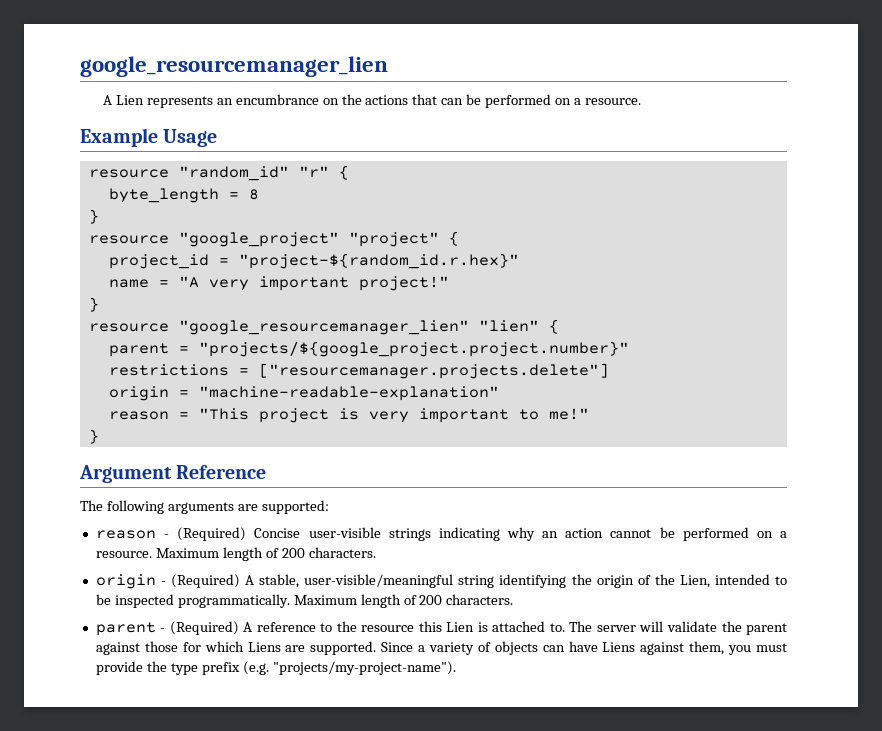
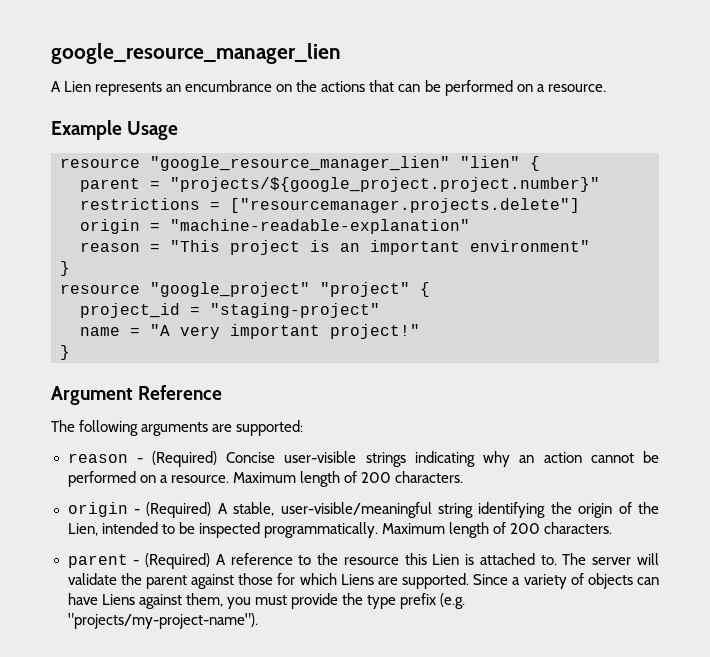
- google_resourcemanager_lien
+ google_resource_manager_lien
- resource "random_id" "r" {
- byte_length = 8
- }
- resource "google_project" "project" {
- project_id = "project-${random_id.r.hex}"
- name = "A very important project!"
- }
- resource "google_resourcemanager_lien" "lien" {
+ resource "google_resource_manager_lien" "lien" {
- reason = "This project is very important to me!"
+ reason = "This project is an important environment"
+ }
+ resource "google_project" "project" {
+ project_id = "staging-project"
+ name = "A very important project!"

